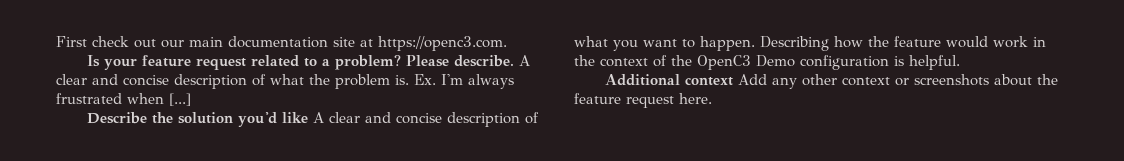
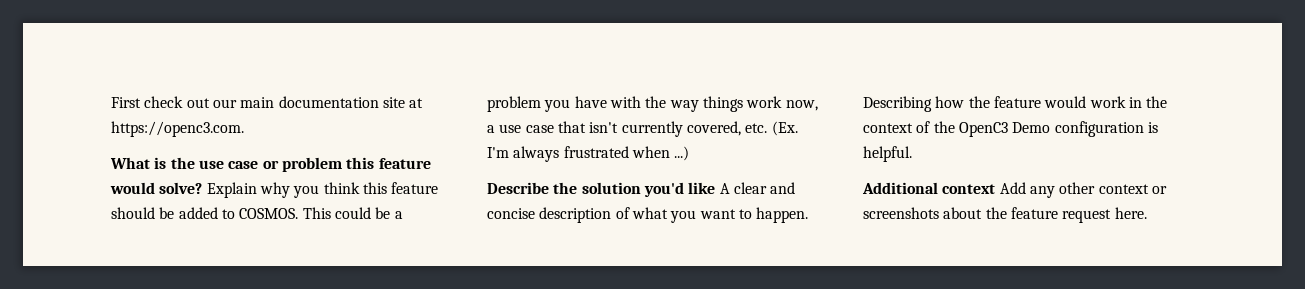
- Is your feature request related to a problem? Please describe. A clear and concise description of what the problem is. Ex. I'm always frustrated when [...]
+ What is the use case or problem this feature would solve? Explain why you think this feature should be added to COSMOS. This could be a problem you have with the way things work now, a use case that isn't currently covered, etc. (Ex. I'm always frustrated when ...)

